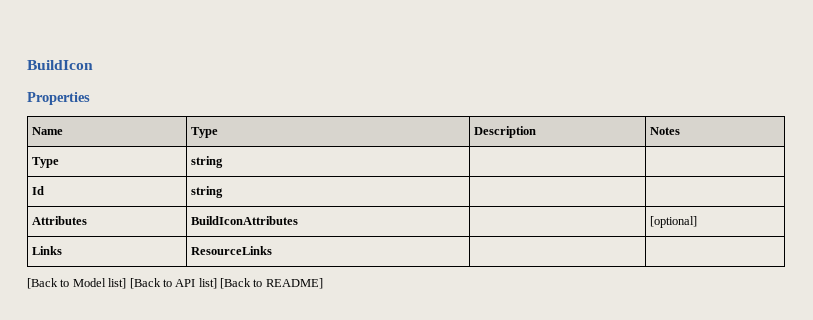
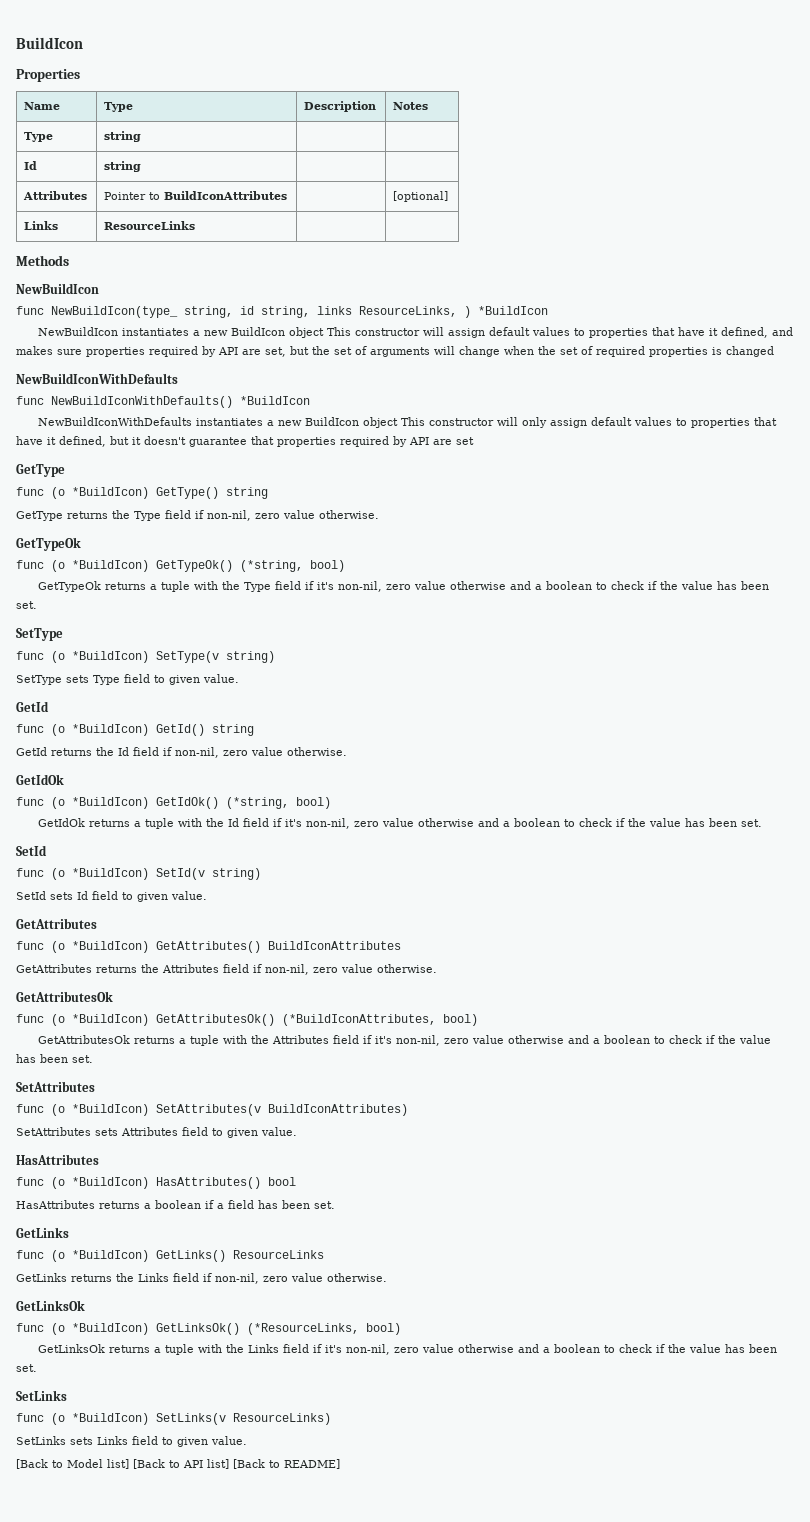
- Attributes | BuildIconAttributes | | [optional]
+ Attributes | Pointer to BuildIconAttributes | | [optional]
+ Methods
+ NewBuildIcon
+ func NewBuildIcon(type_ string, id string, links ResourceLinks, ) *BuildIcon
+ NewBuildIcon instantiates a new BuildIcon object This constructor will assign default values to properties that have it defined, and makes sure properties required by API are set, but the set of arguments will change when the set of required properties is changed
+ NewBuildIconWithDefaults
+ func NewBuildIconWithDefaults() *BuildIcon
+ NewBuildIconWithDefaults instantiates a new BuildIcon object This constructor will only assign default values to properties that have it defined, but it doesn't guarantee that properties required by API are set
+ GetType
+ func (o *BuildIcon) GetType() string
+ GetType returns the Type field if non-nil, zero value otherwise.
+ GetTypeOk
+ func (o *BuildIcon) GetTypeOk() (*string, bool)
+ GetTypeOk returns a tuple with the Type field if it's non-nil, zero value otherwise and a boolean to check if the value has been set.
+ SetType
+ func (o *BuildIcon) SetType(v string)
+ SetType sets Type field to given value.
+ GetId
+ func (o *BuildIcon) GetId() string
+ GetId returns the Id field if non-nil, zero value otherwise.
+ GetIdOk
+ func (o *BuildIcon) GetIdOk() (*string, bool)
+ GetIdOk returns a tuple with the Id field if it's non-nil, zero value otherwise and a boolean to check if the value has been set.
+ SetId
+ func (o *BuildIcon) SetId(v string)
+ SetId sets Id field to given value.
+ GetAttributes
+ func (o *BuildIcon) GetAttributes() BuildIconAttributes
+ GetAttributes returns the Attributes field if non-nil, zero value otherwise.
+ GetAttributesOk
+ func (o *BuildIcon) GetAttributesOk() (*BuildIconAttributes, bool)
+ GetAttributesOk returns a tuple with the Attributes field if it's non-nil, zero value otherwise and a boolean to check if the value has been set.
+ SetAttributes
+ func (o *BuildIcon) SetAttributes(v BuildIconAttributes)
+ SetAttributes sets Attributes field to given value.
+ HasAttributes
+ func (o *BuildIcon) HasAttributes() bool
+ HasAttributes returns a boolean if a field has been set.
+ GetLinks
+ func (o *BuildIcon) GetLinks() ResourceLinks
+ GetLinks returns the Links field if non-nil, zero value otherwise.
+ GetLinksOk
+ func (o *BuildIcon) GetLinksOk() (*ResourceLinks, bool)
+ GetLinksOk returns a tuple with the Links field if it's non-nil, zero value otherwise and a boolean to check if the value has been set.
+ SetLinks
+ func (o *BuildIcon) SetLinks(v ResourceLinks)
+ SetLinks sets Links field to given value.

